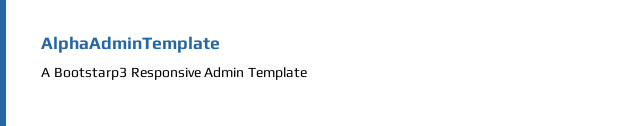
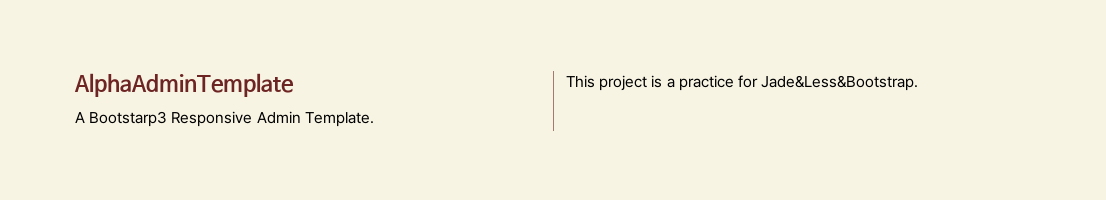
- A Bootstarp3 Responsive Admin Template
+ A Bootstarp3 Responsive Admin Template.
+ This project is a practice for Jade&Less&Bootstrap.

